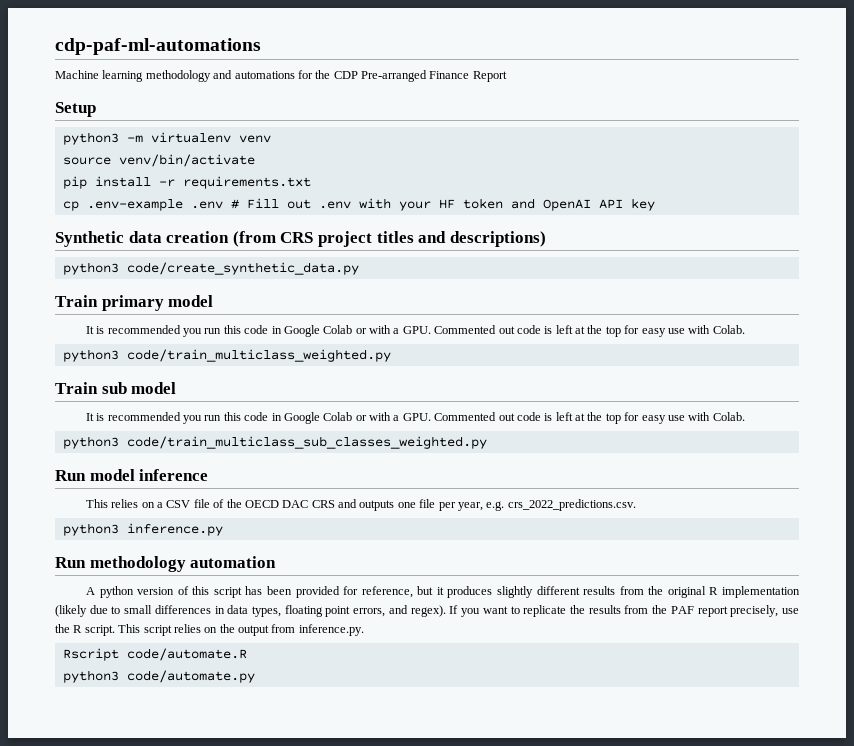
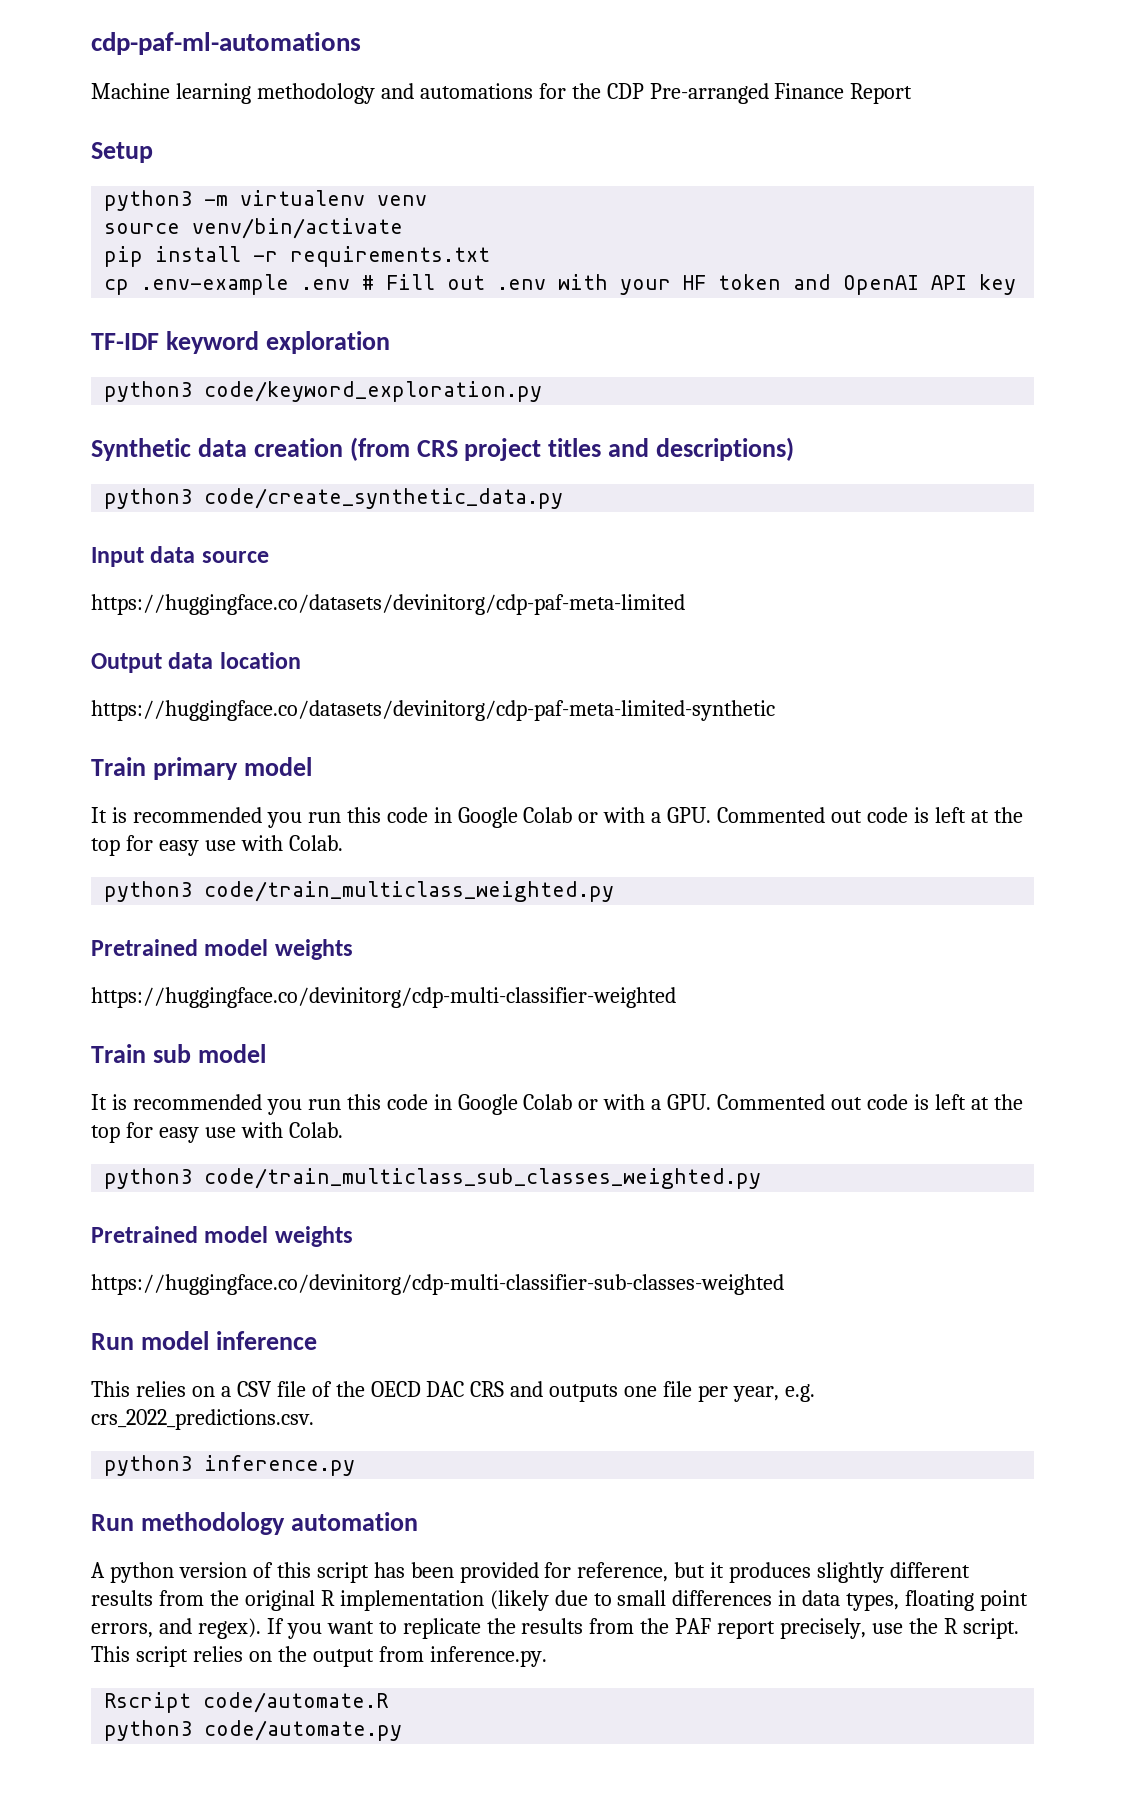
+ TF-IDF keyword exploration
+ python3 code/keyword_exploration.py
+ Input data source
+ https://huggingface.co/datasets/devinitorg/cdp-paf-meta-limited
+ Output data location
+ https://huggingface.co/datasets/devinitorg/cdp-paf-meta-limited-synthetic
  python3 code/train_multiclass_weighted.py
+ Pretrained model weights
+ https://huggingface.co/devinitorg/cdp-multi-classifier-weighted
  python3 code/train_multiclass_sub_classes_weighted.py
+ Pretrained model weights
+ https://huggingface.co/devinitorg/cdp-multi-classifier-sub-classes-weighted

